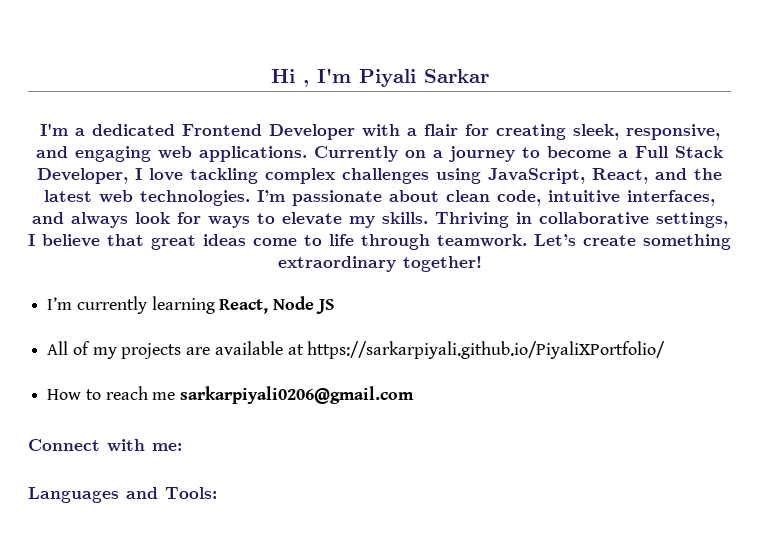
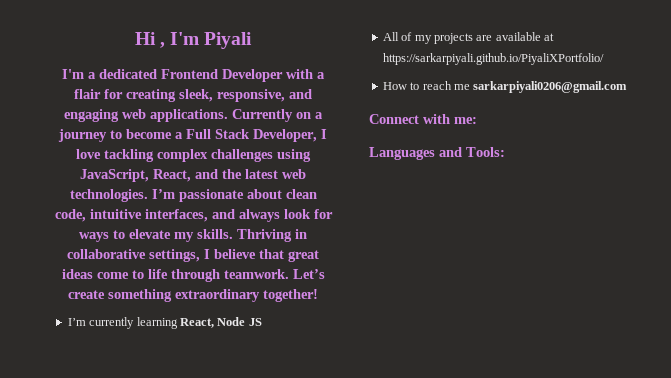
- Hi , I'm Piyali Sarkar
+ Hi , I'm Piyali

